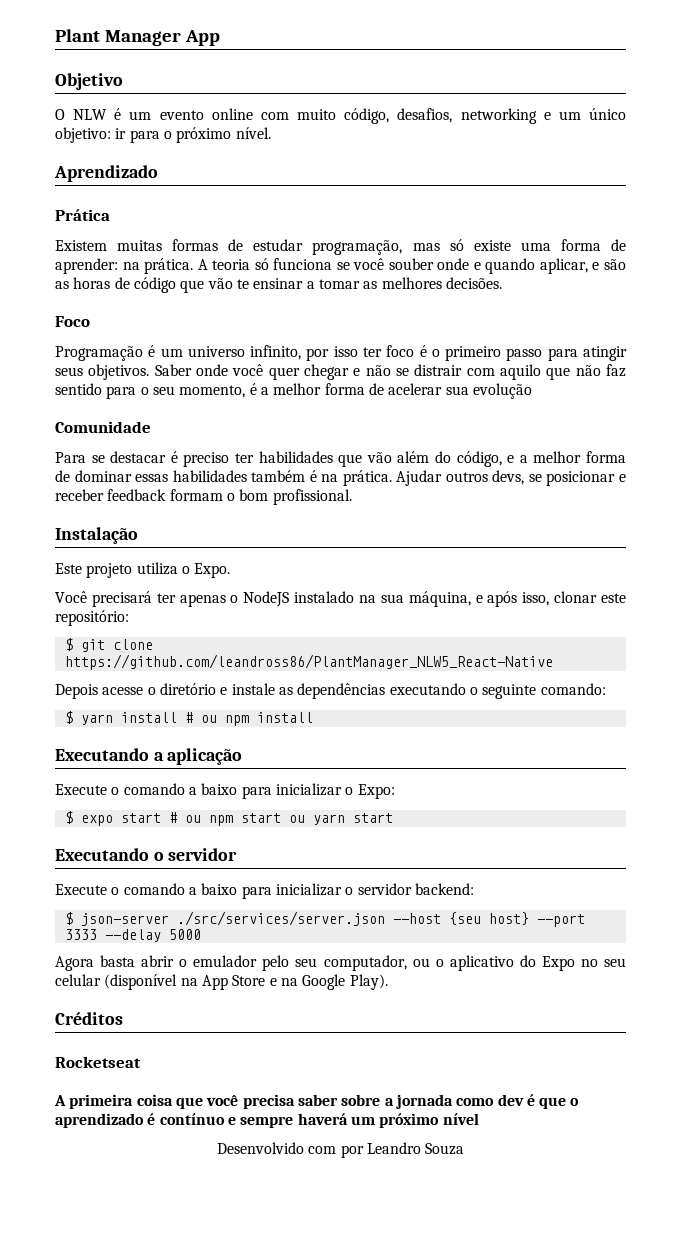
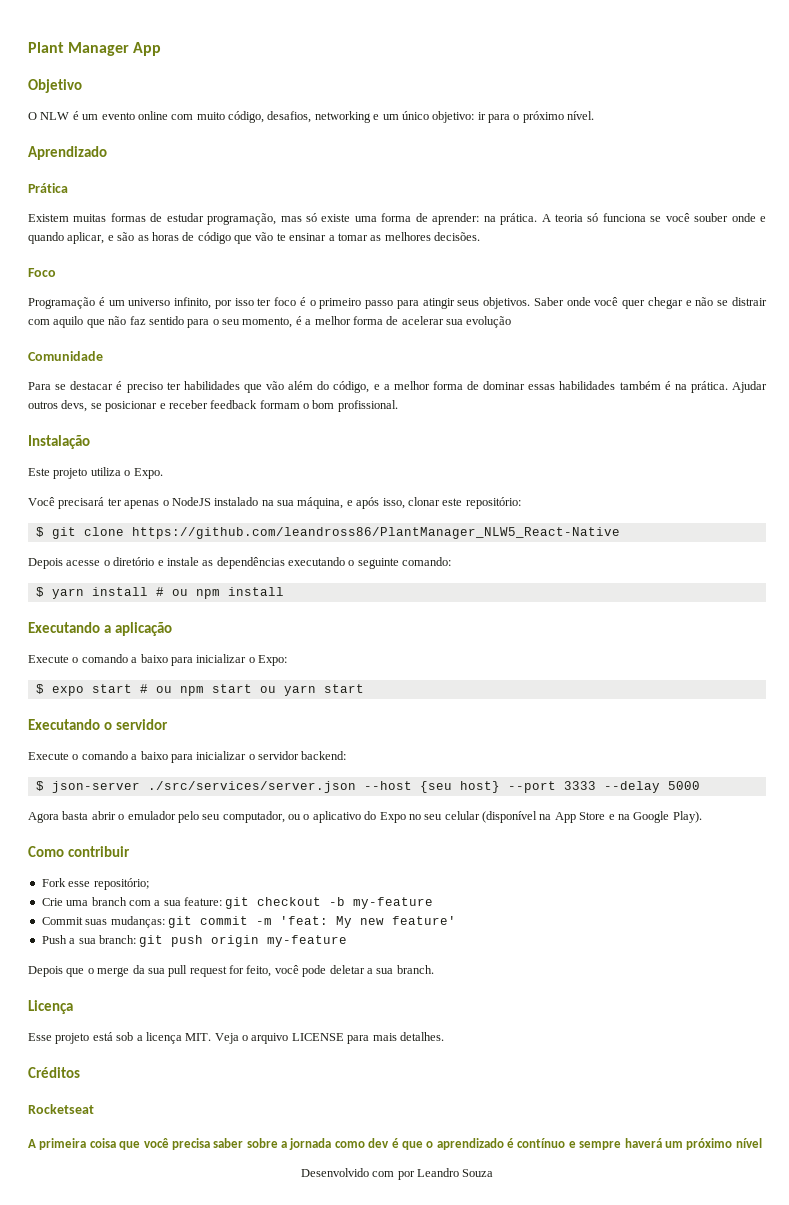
+ Como contribuir
+ Fork esse repositório;
+ Crie uma branch com a sua feature: git checkout -b my-feature
+ Commit suas mudanças: git commit -m 'feat: My new feature'
+ Push a sua branch: git push origin my-feature
+ Depois que o merge da sua pull request for feito, você pode deletar a sua branch.
+ Licença
+ Esse projeto está sob a licença MIT. Veja o arquivo LICENSE para mais detalhes.

